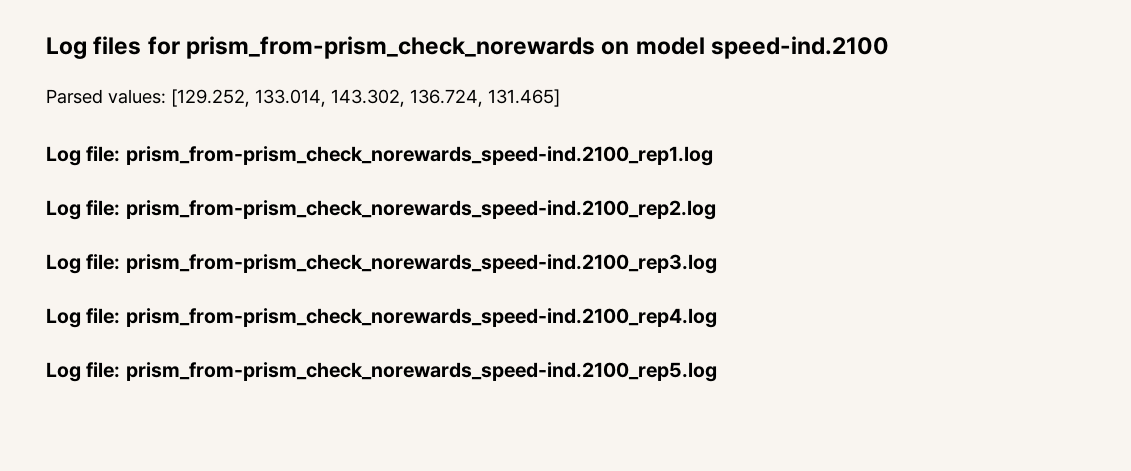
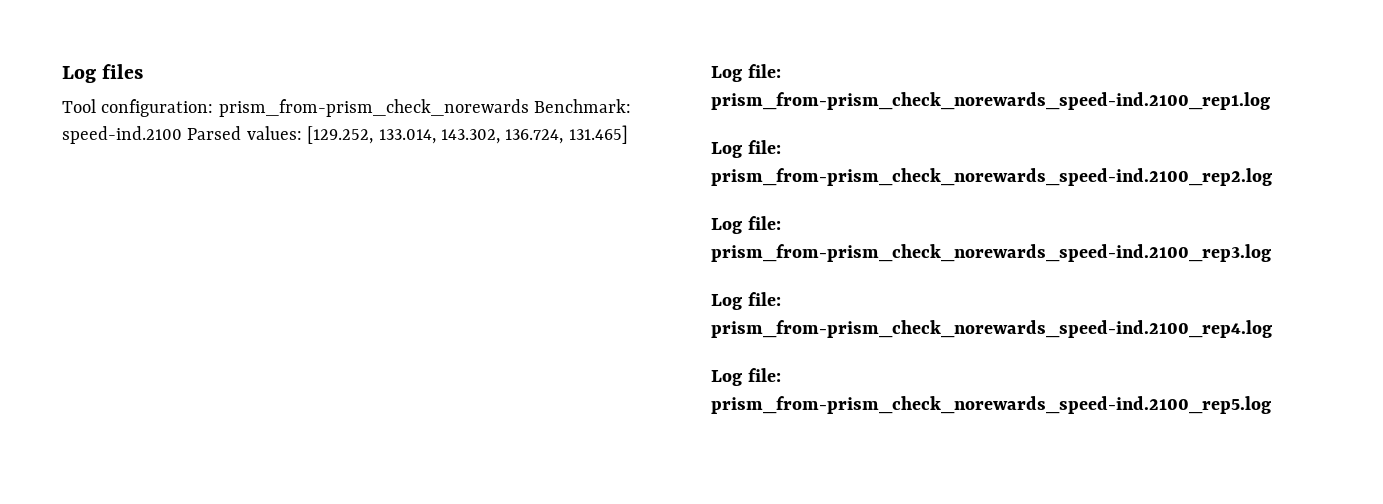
- Log files for prism_from-prism_check_norewards on model speed-ind.2100
- Parsed values: [129.252, 133.014, 143.302, 136.724, 131.465]
+ Log files
+ Tool configuration: prism_from-prism_check_norewards Benchmark: speed-ind.2100 Parsed values: [129.252, 133.014, 143.302, 136.724, 131.465]

